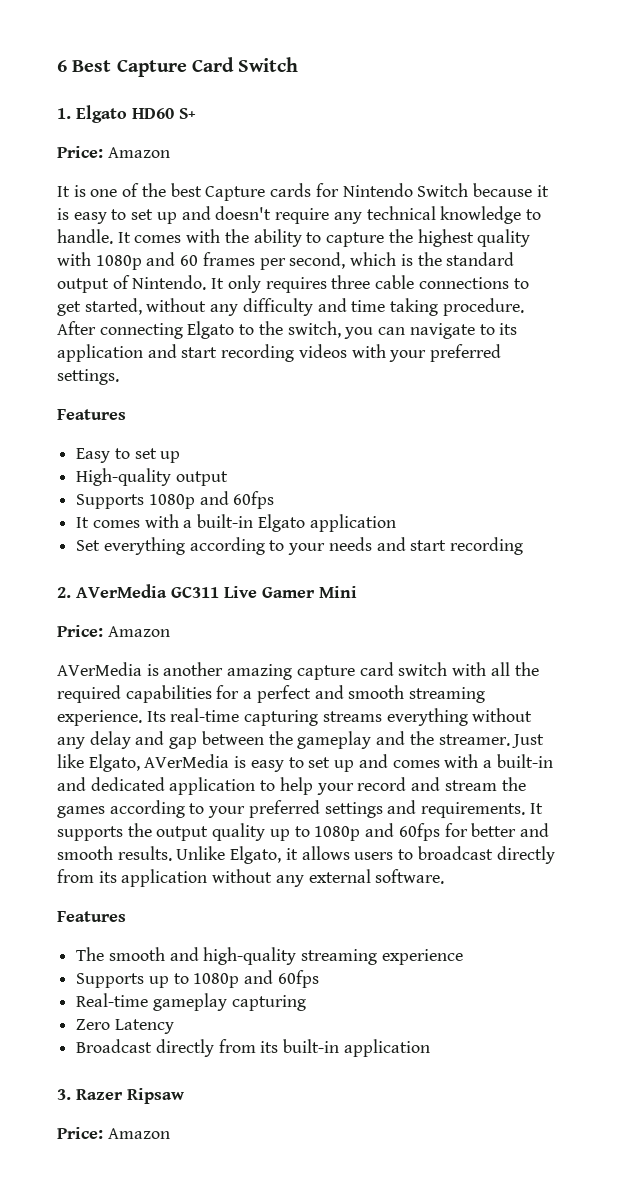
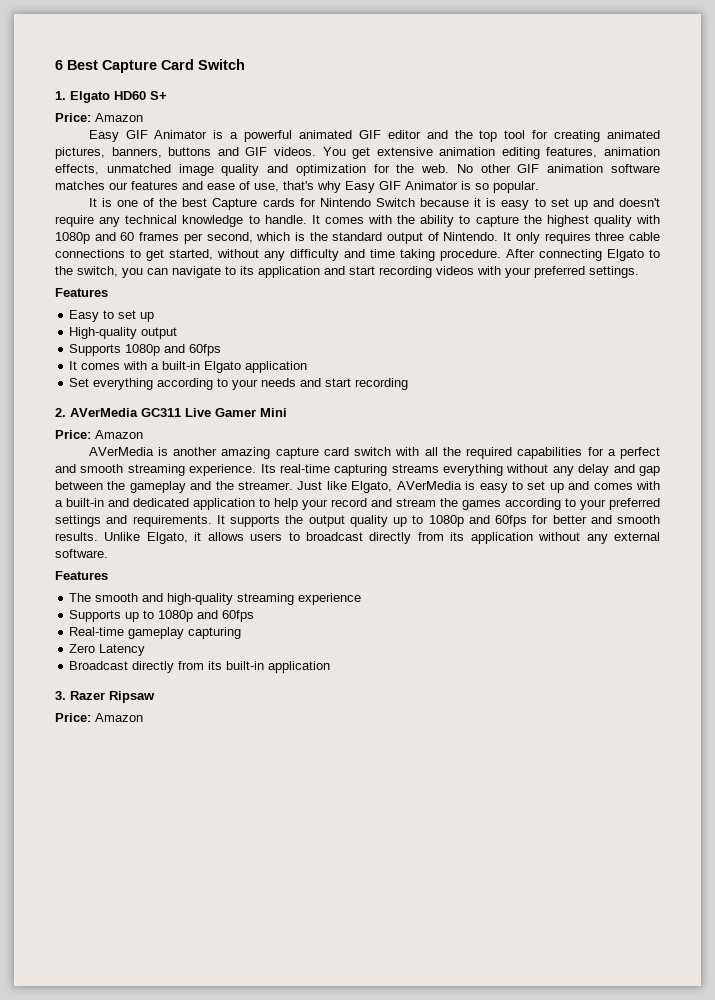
+ Easy GIF Animator is a powerful animated GIF editor and the top tool for creating animated pictures, banners, buttons and GIF videos. You get extensive animation editing features, animation effects, unmatched image quality and optimization for the web. No other GIF animation software matches our features and ease of use, that's why Easy GIF Animator is so popular.

